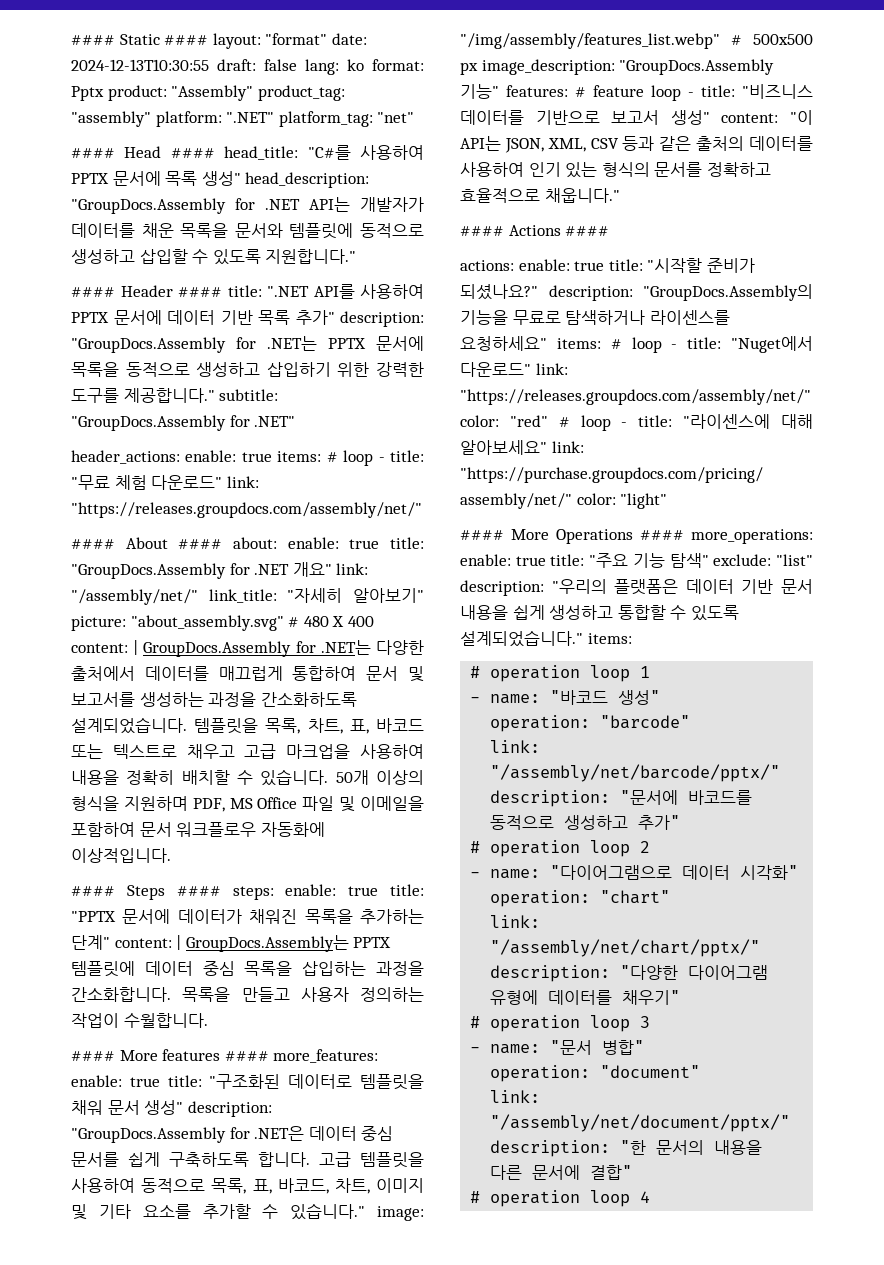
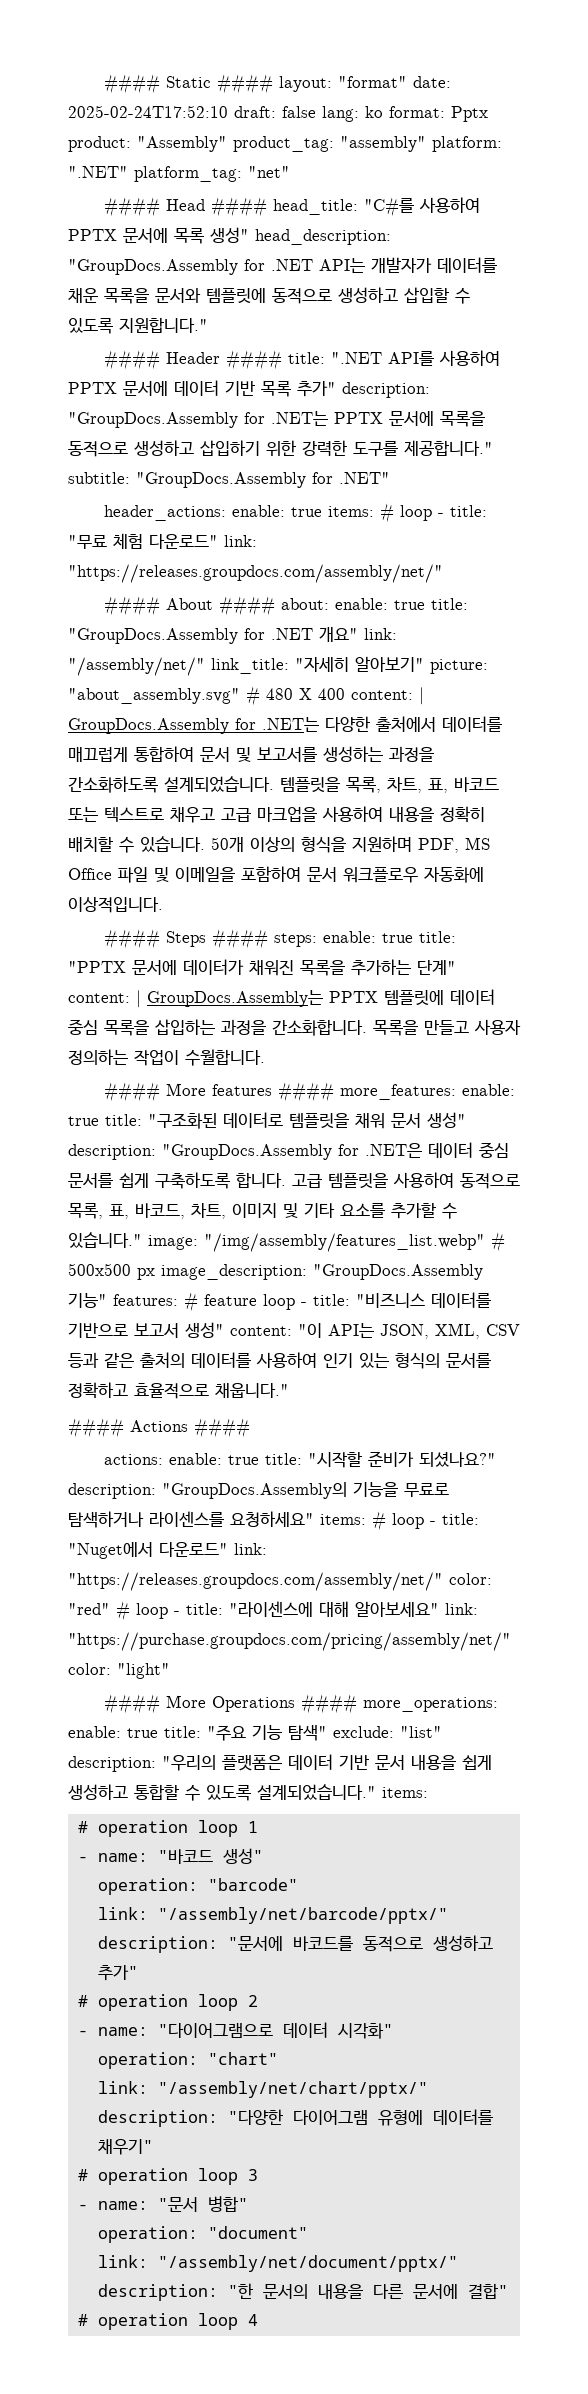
- #### Static #### layout: "format" date: 2024-12-13T10:30:55 draft: false lang: ko format: Pptx product: "Assembly" product_tag: "assembly" platform: ".NET" platform_tag: "net"
+ #### Static #### layout: "format" date: 2025-02-24T17:52:10 draft: false lang: ko format: Pptx product: "Assembly" product_tag: "assembly" platform: ".NET" platform_tag: "net"

